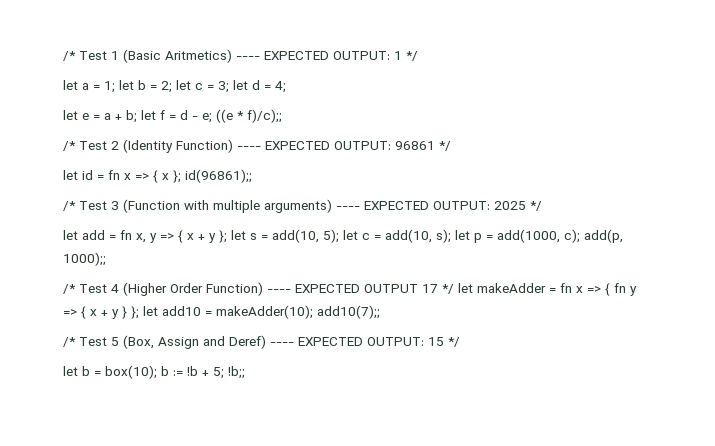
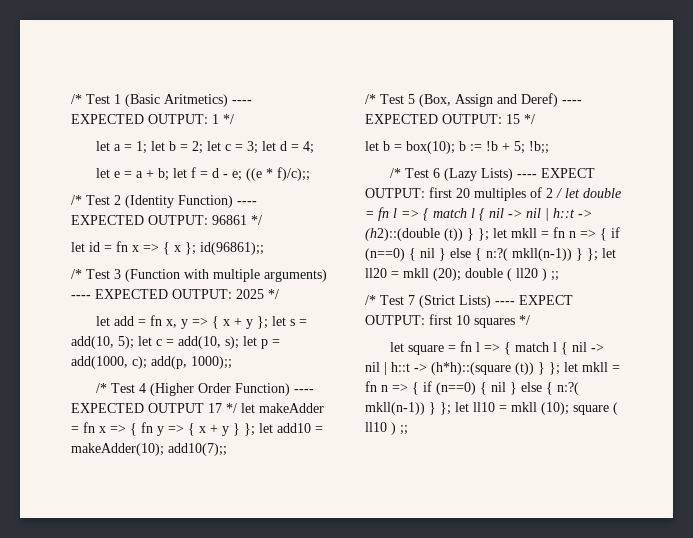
+ /* Test 6 (Lazy Lists) ---- EXPECT OUTPUT: first 20 multiples of 2 / let double = fn l => { match l { nil -> nil | h::t -> (h2)::(double (t)) } }; let mkll = fn n => { if (n==0) { nil } else { n:?( mkll(n-1)) } }; let ll20 = mkll (20); double ( ll20 ) ;;
+ /* Test 7 (Strict Lists) ---- EXPECT OUTPUT: first 10 squares */
+ let square = fn l => { match l { nil -> nil | h::t -> (h*h)::(square (t)) } }; let mkll = fn n => { if (n==0) { nil } else { n:?( mkll(n-1)) } }; let ll10 = mkll (10); square ( ll10 ) ;;

